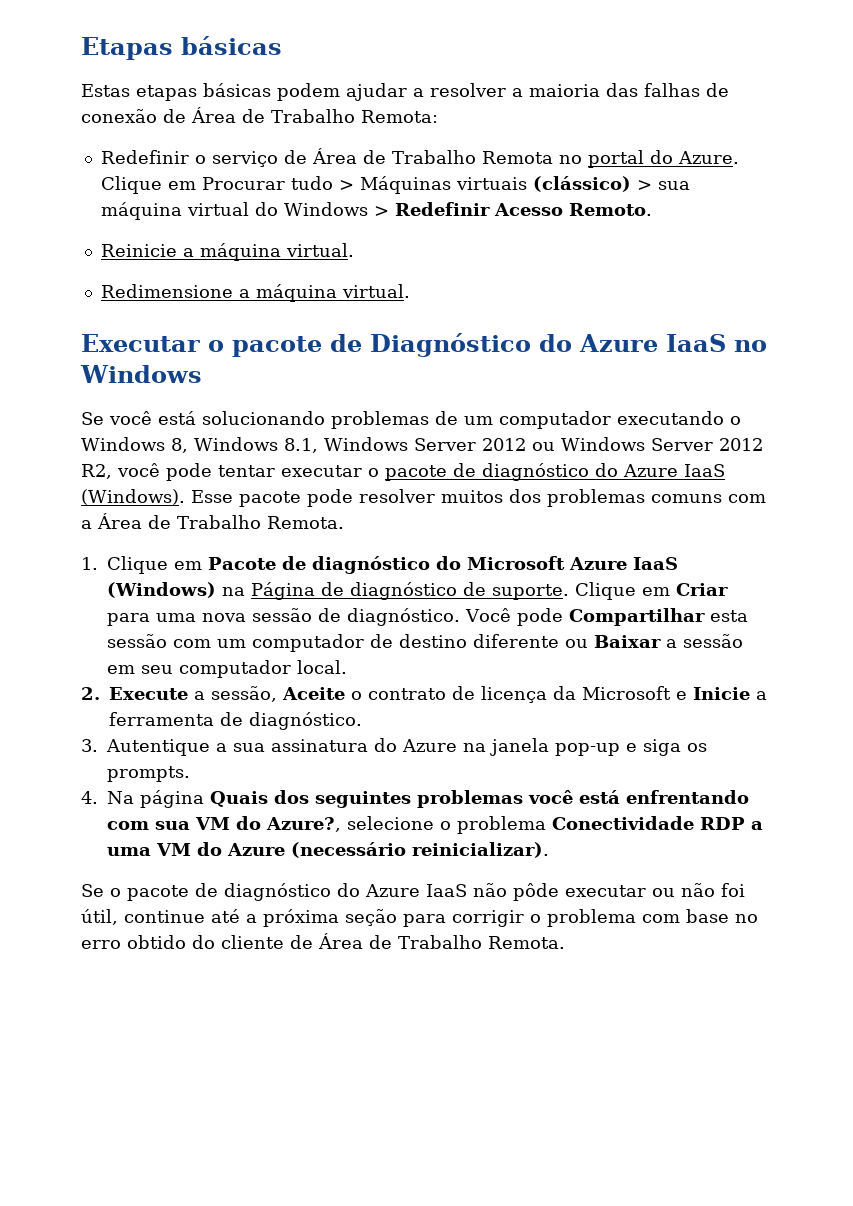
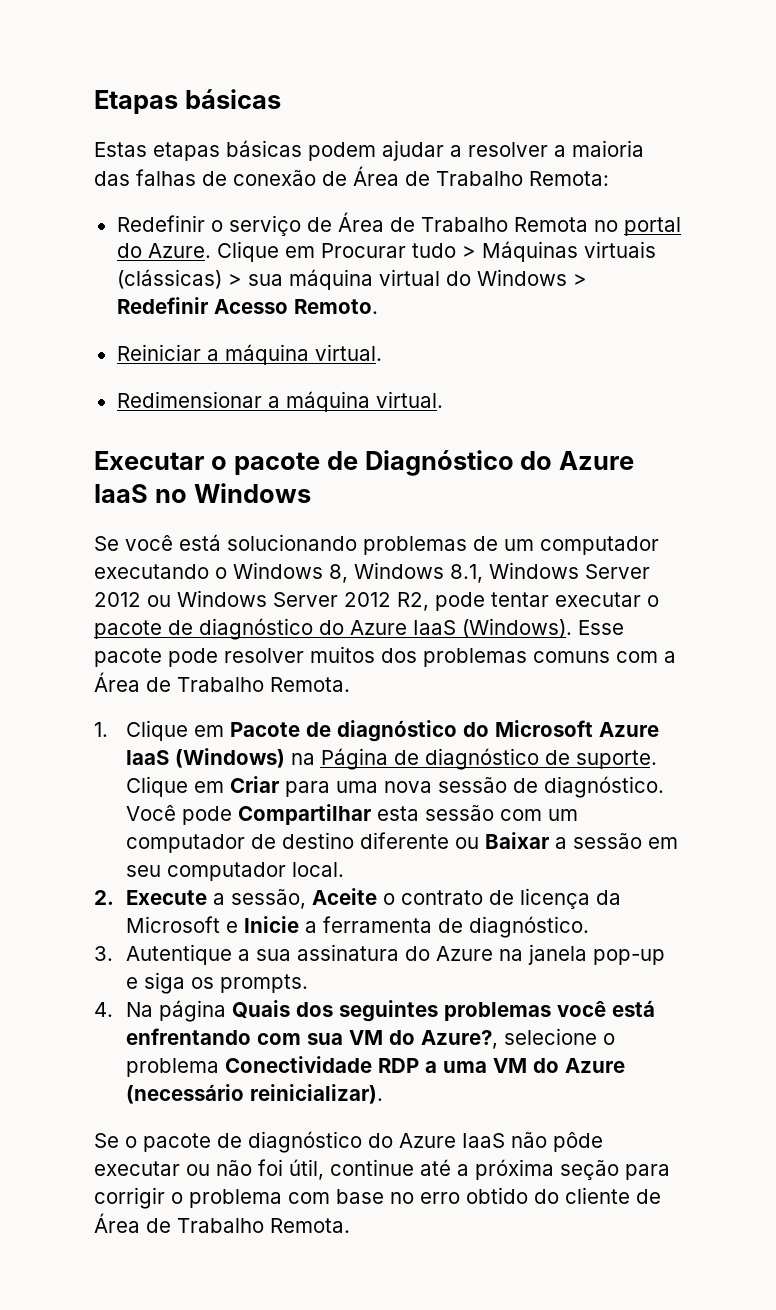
- Clique em Procurar tudo > Máquinas virtuais (clássico) > sua máquina virtual do Windows > Redefinir Acesso Remoto.
+ Clique em Procurar tudo > Máquinas virtuais (clássicas) > sua máquina virtual do Windows > Redefinir Acesso Remoto.
- Reinicie a máquina virtual.
- Redimensione a máquina virtual.
+ Reiniciar a máquina virtual.
+ Redimensionar a máquina virtual.
- Se você está solucionando problemas de um computador executando o Windows 8, Windows 8.1, Windows Server 2012 ou Windows Server 2012 R2, você pode tentar executar o pacote de diagnóstico do Azure IaaS (Windows).
+ Se você está solucionando problemas de um computador executando o Windows 8, Windows 8.1, Windows Server 2012 ou Windows Server 2012 R2, pode tentar executar o pacote de diagnóstico do Azure IaaS (Windows).

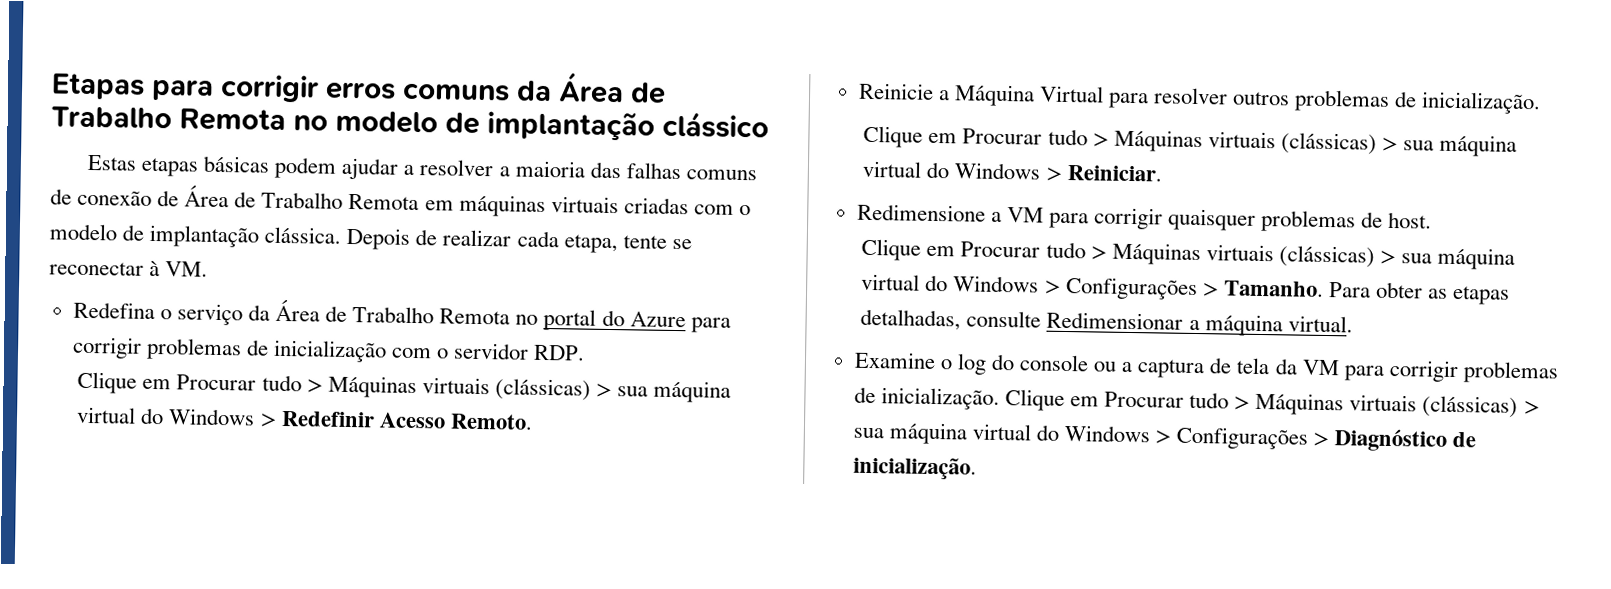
- Etapas básicas
+ Etapas para corrigir erros comuns da Área de Trabalho Remota no modelo de implantação clássico
- Estas etapas básicas podem ajudar a resolver a maioria das falhas de conexão de Área de Trabalho Remota:
- Redefinir o serviço de Área de Trabalho Remota no portal do Azure. Clique em Procurar tudo > Máquinas virtuais (clássicas) > sua máquina virtual do Windows > Redefinir Acesso Remoto.
+ Estas etapas básicas podem ajudar a resolver a maioria das falhas comuns de conexão de Área de Trabalho Remota em máquinas virtuais criadas com o modelo de implantação clássica. Depois de realizar cada etapa, tente se reconectar à VM.
+ Redefina o serviço da Área de Trabalho Remota no portal do Azure para corrigir problemas de inicialização com o servidor RDP.
+ Clique em Procurar tudo > Máquinas virtuais (clássicas) > sua máquina virtual do Windows > Redefinir Acesso Remoto.
- Reiniciar a máquina virtual.
- Redimensionar a máquina virtual.
- Executar o pacote de Diagnóstico do Azure IaaS no Windows
- Se você está solucionando problemas de um computador executando o Windows 8, Windows 8.1, Windows Server 2012 ou Windows Server 2012 R2, pode tentar executar o pacote de diagnóstico do Azure IaaS (Windows). Esse pacote pode resolver muitos dos problemas comuns com a Área de Trabalho Remota.
- 1. Clique em Pacote de diagnóstico do Microsoft Azure IaaS (Windows) na Página de diagnóstico de suporte. Clique em Criar para uma nova sessão de diagnóstico. Você pode Compartilhar esta sessão com um computador de destino diferente ou Baixar a sessão em seu computador local.
- 2. Execute a sessão, Aceite o contrato de licença da Microsoft e Inicie a ferramenta de diagnóstico.
- 3. Autentique a sua assinatura do Azure na janela pop-up e siga os prompts.
- 4. Na página Quais dos seguintes problemas você está enfrentando com sua VM do Azure?, selecione o problema Conectividade RDP a uma VM do Azure (necessário reinicializar).
- Se o pacote de diagnóstico do Azure IaaS não pôde executar ou não foi útil, continue até a próxima seção para corrigir o problema com base no erro obtido do cliente de Área de Trabalho Remota.
+ Reinicie a Máquina Virtual para resolver outros problemas de inicialização.
+ Clique em Procurar tudo > Máquinas virtuais (clássicas) > sua máquina virtual do Windows > Reiniciar.
+ Redimensione a VM para corrigir quaisquer problemas de host.
+ Clique em Procurar tudo > Máquinas virtuais (clássicas) > sua máquina virtual do Windows > Configurações > Tamanho. Para obter as etapas detalhadas, consulte Redimensionar a máquina virtual.
+ Examine o log do console ou a captura de tela da VM para corrigir problemas de inicialização. Clique em Procurar tudo > Máquinas virtuais (clássicas) > sua máquina virtual do Windows > Configurações > Diagnóstico de inicialização.

